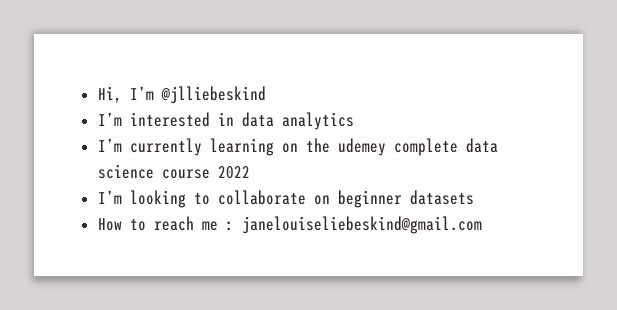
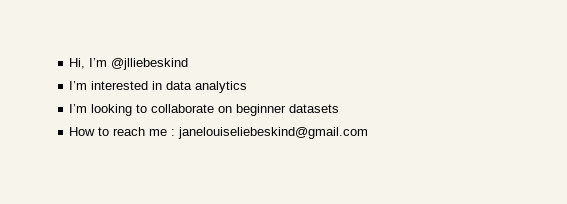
- I’m currently learning on the udemey complete data science course 2022

